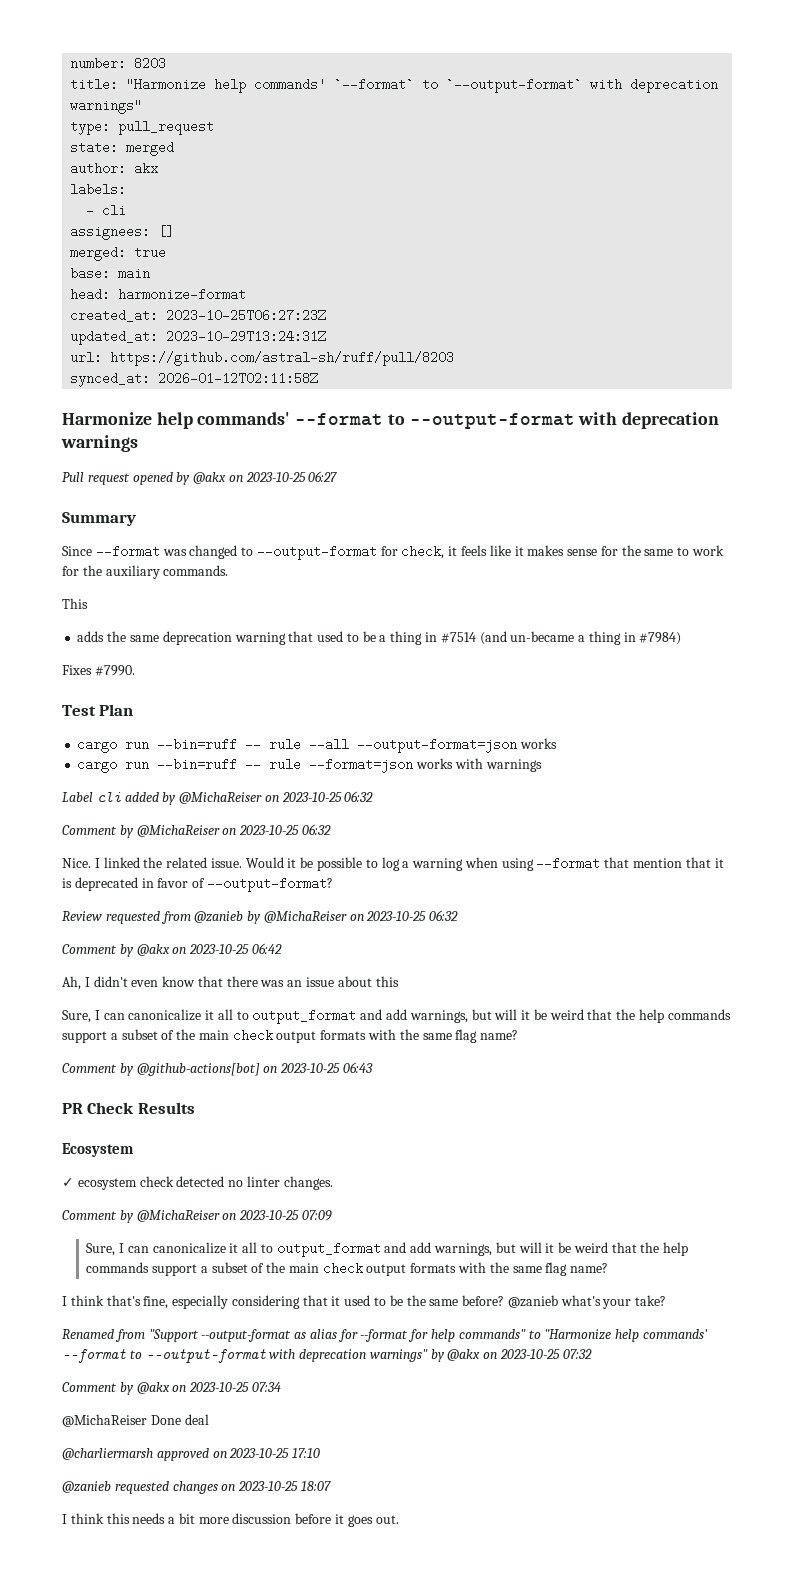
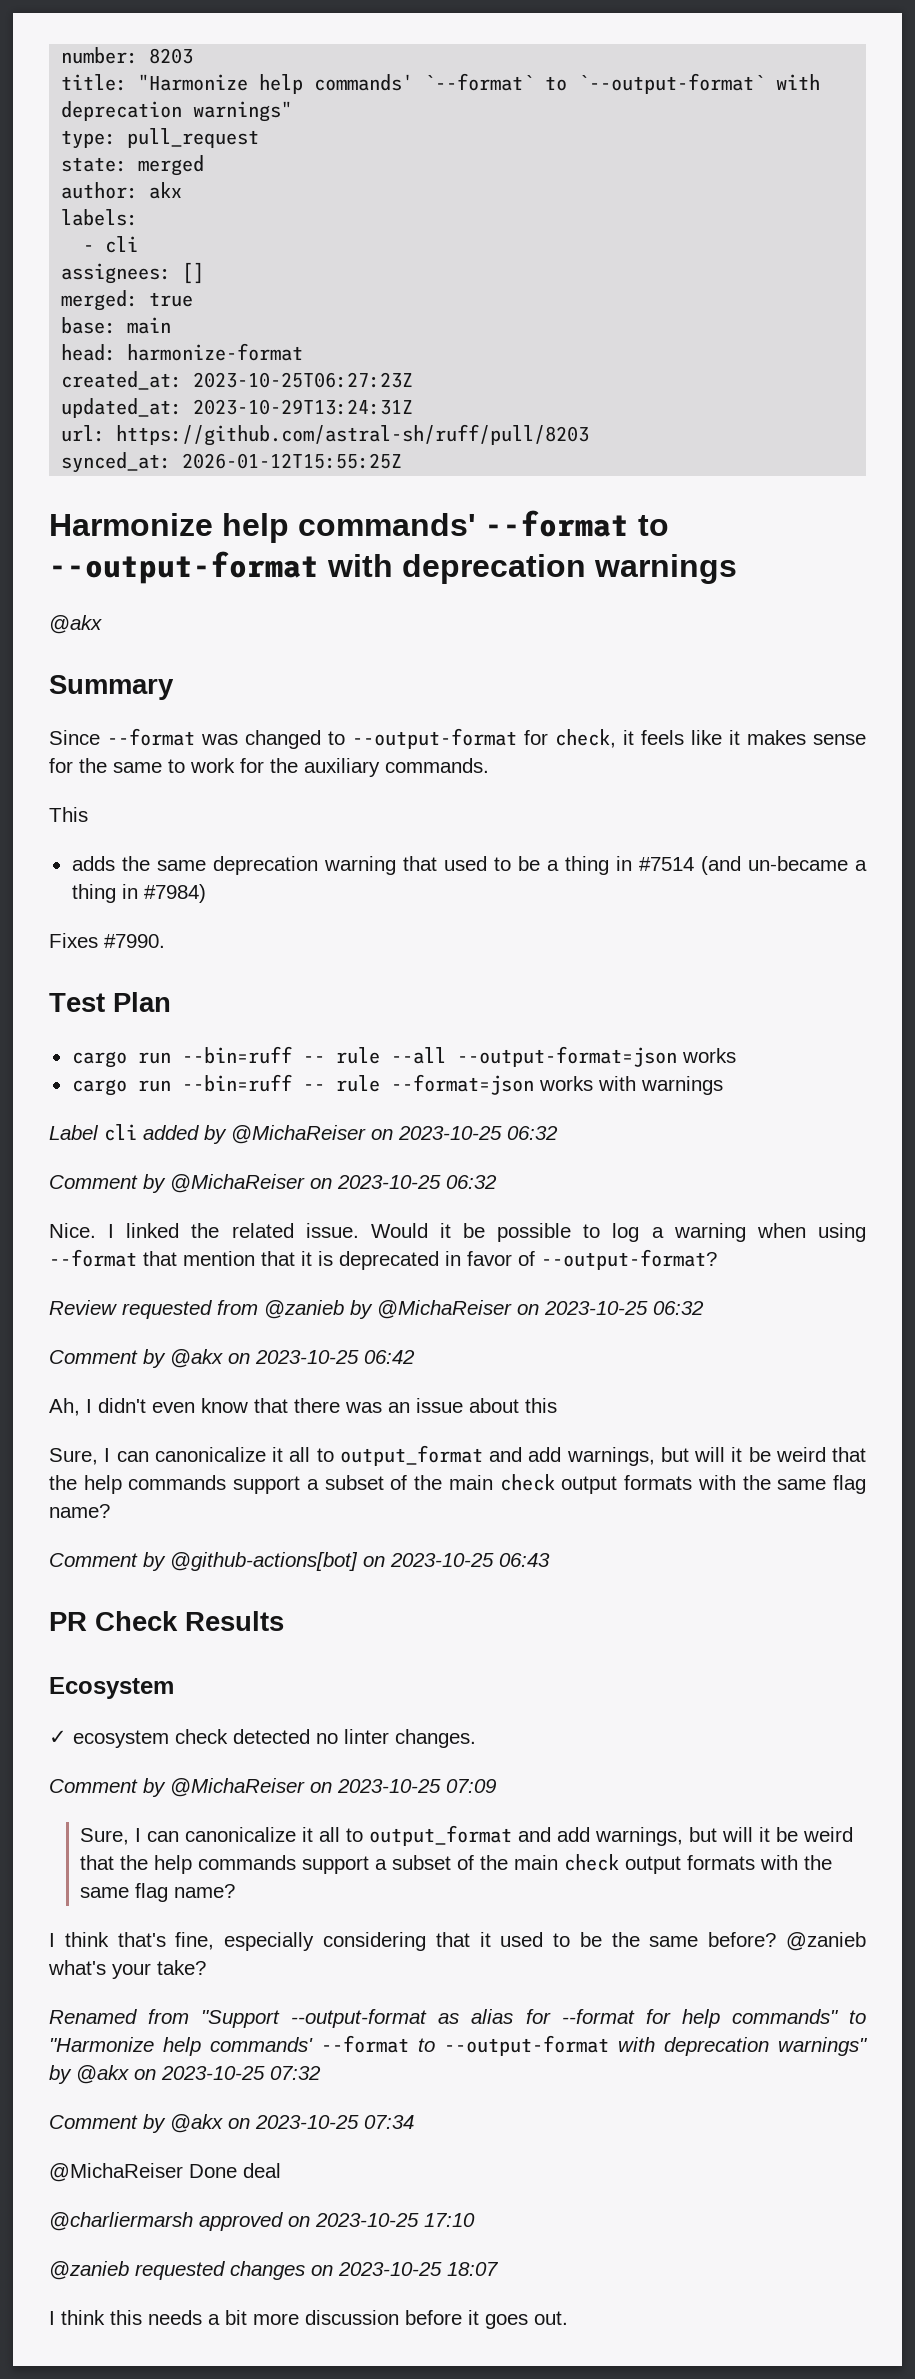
- synced_at: 2026-01-12T02:11:58Z
+ synced_at: 2026-01-12T15:55:25Z
  Harmonize help commands' --format to --output-format with deprecation warnings
- Pull request opened by @akx on 2023-10-25 06:27
+ @akx

